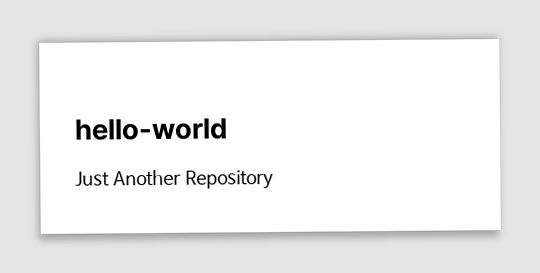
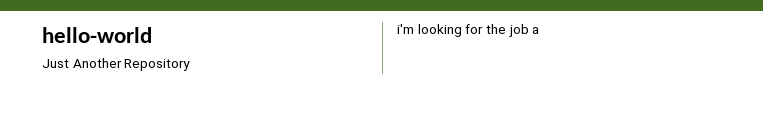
+ i'm looking for the job a

